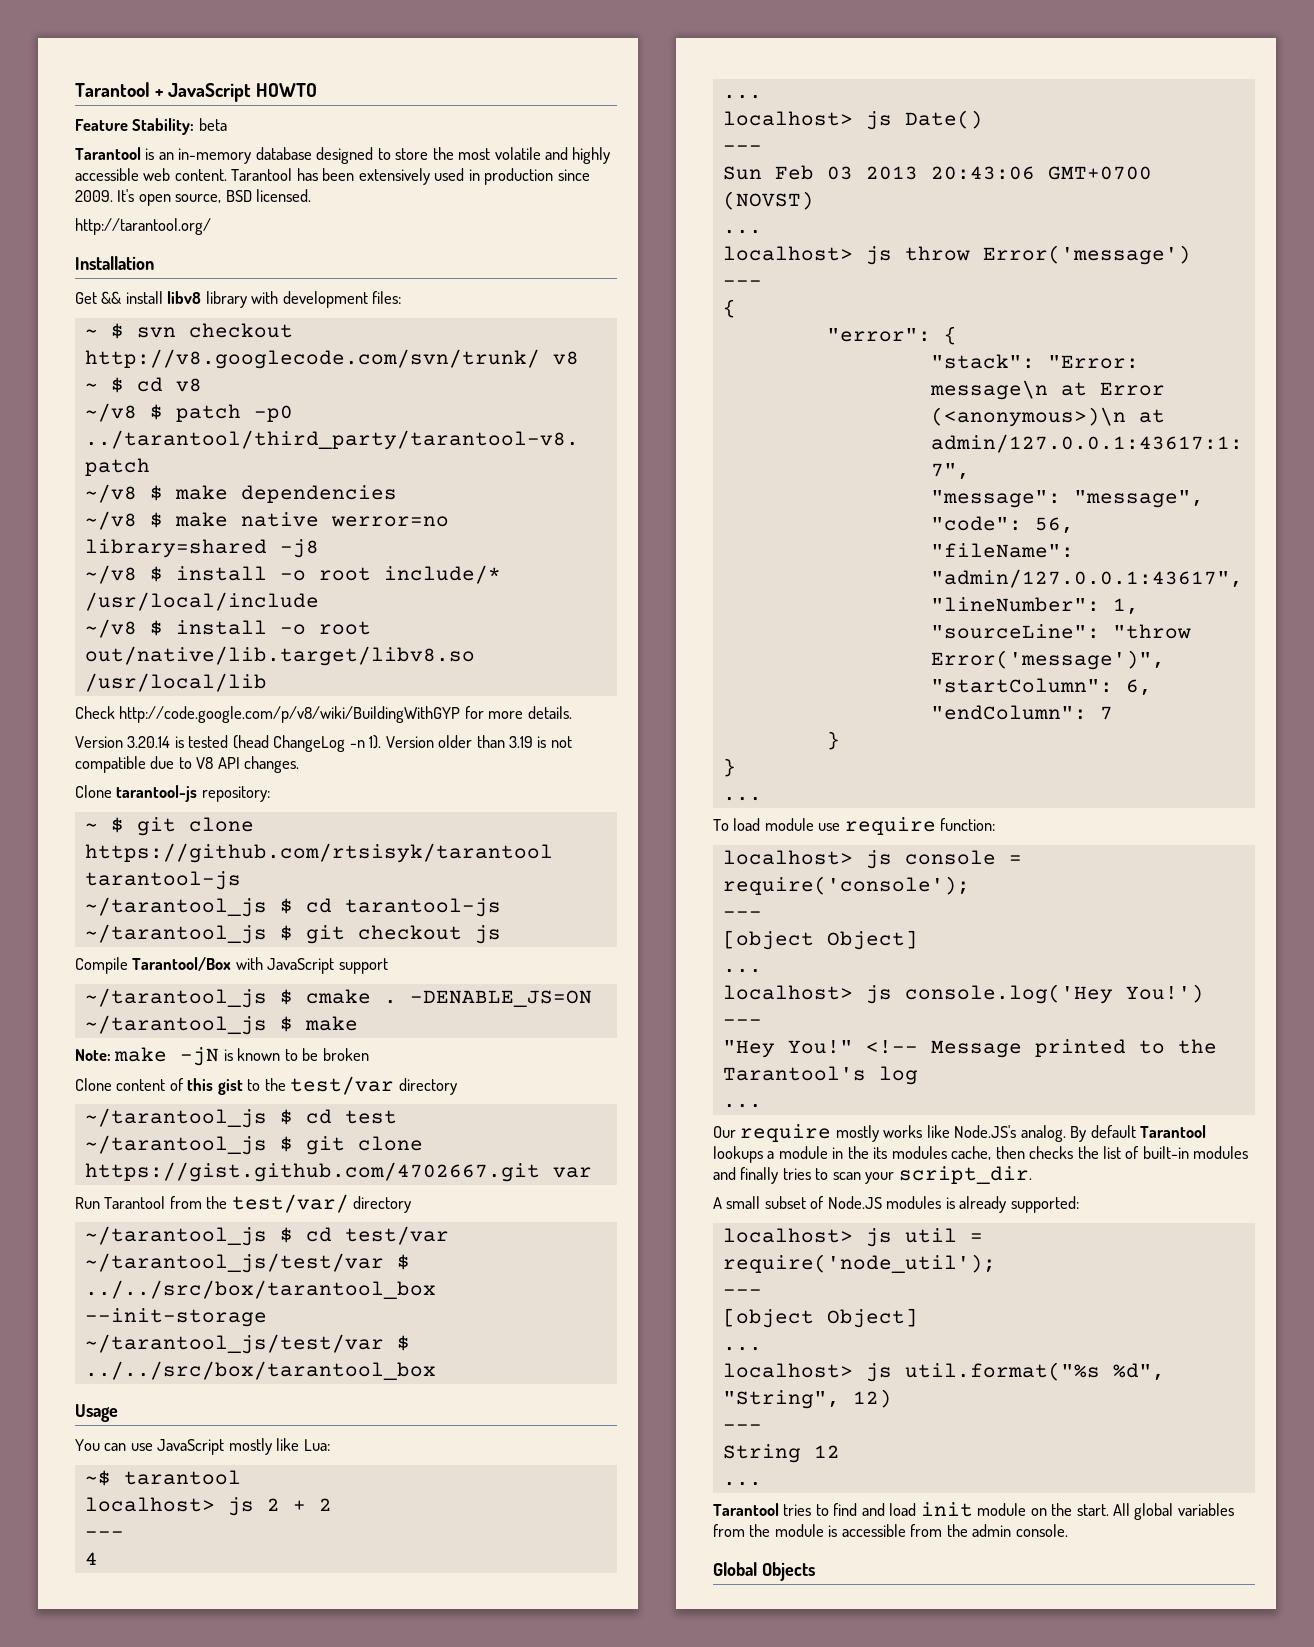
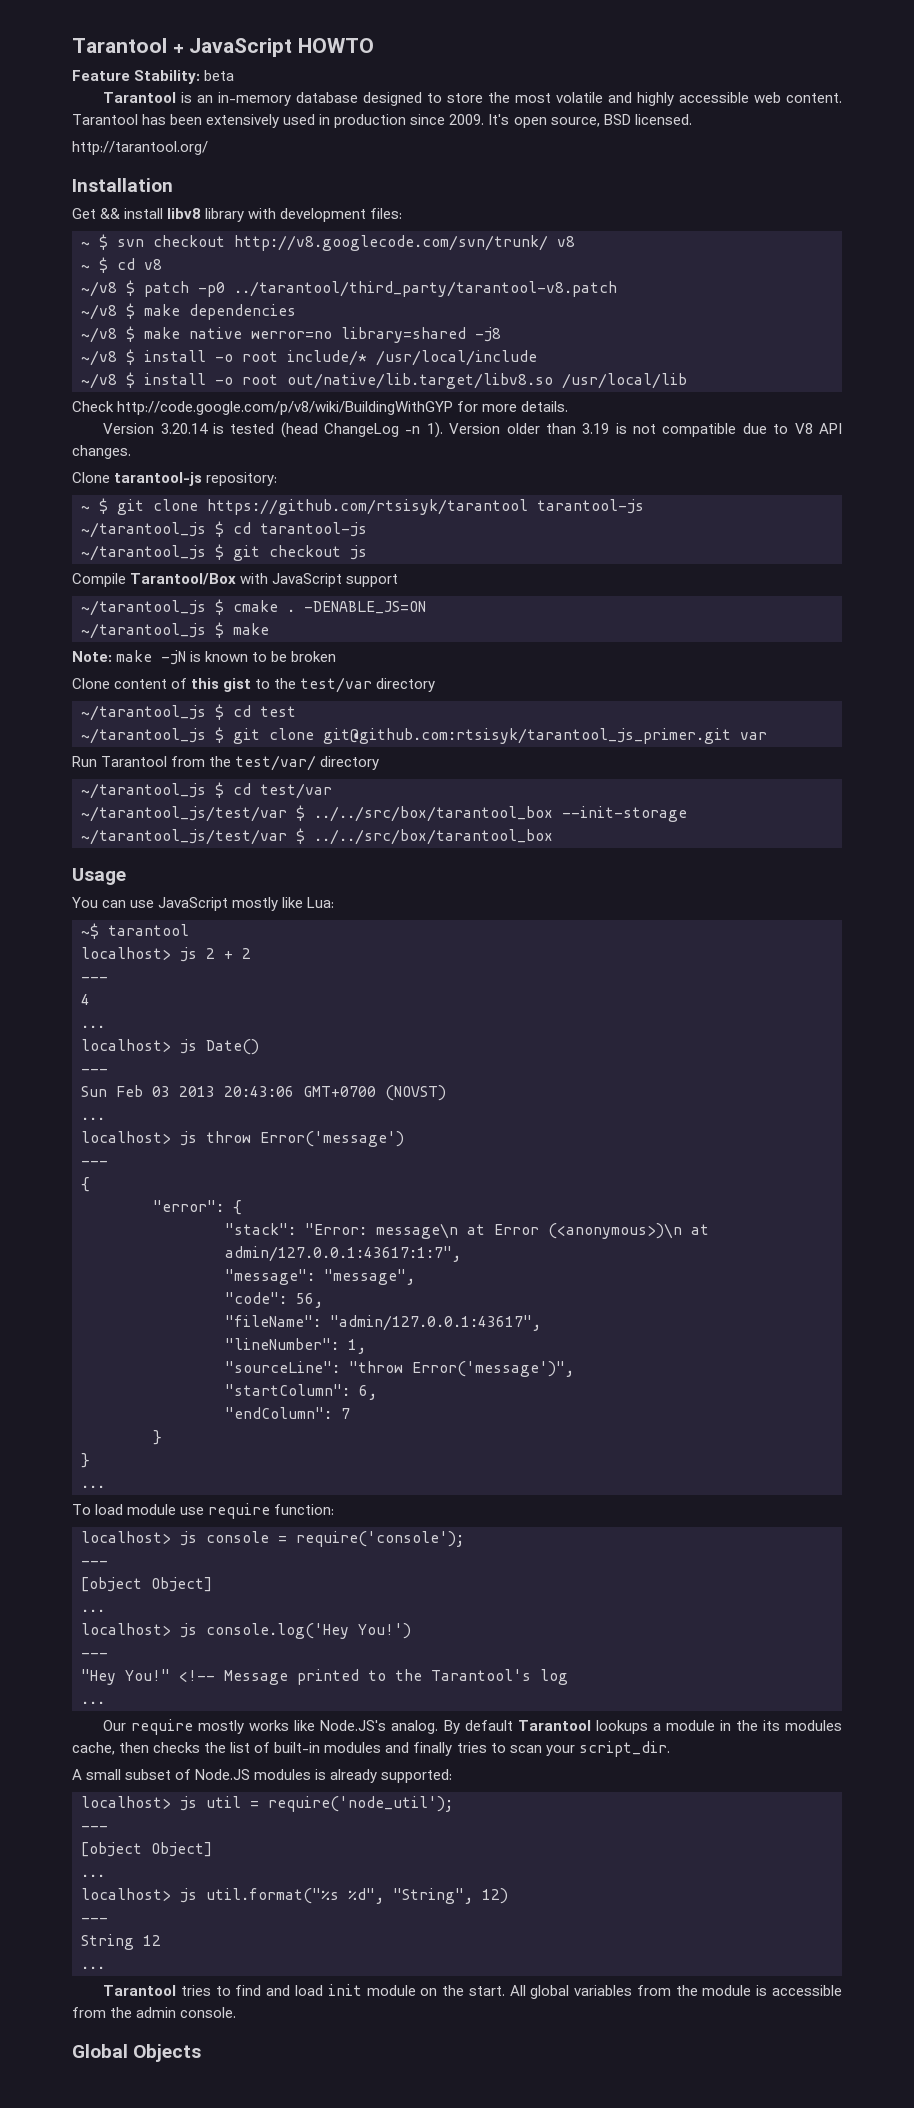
- ~/tarantool_js $ git clone https://gist.github.com/4702667.git var
+ ~/tarantool_js $ git clone git@github.com:rtsisyk/tarantool_js_primer.git var

